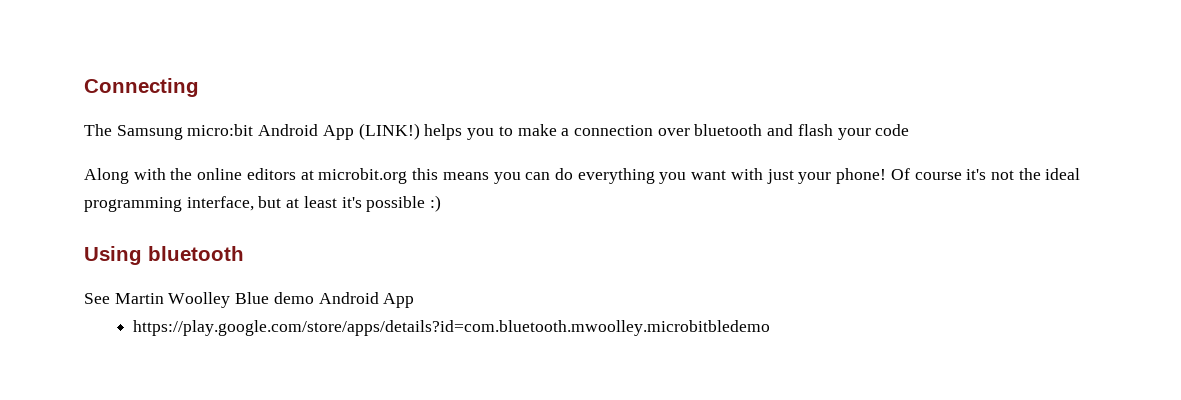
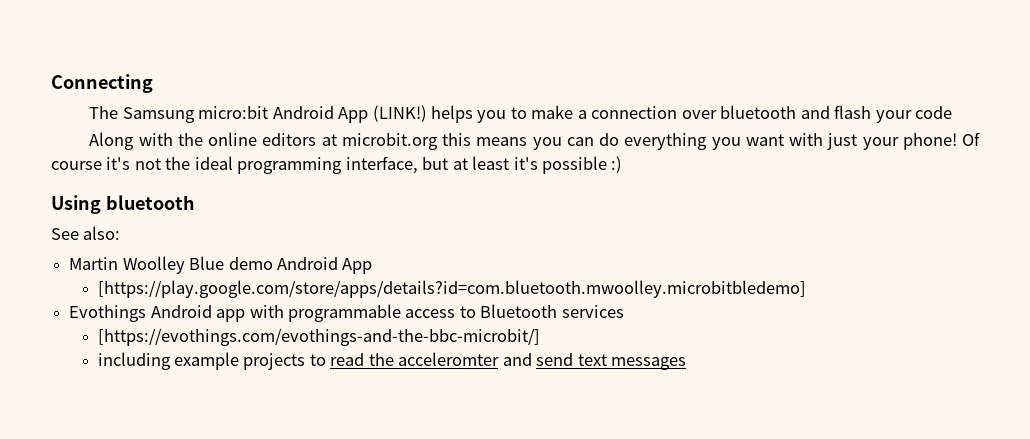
- See Martin Woolley Blue demo Android App
+ See also:
+ Martin Woolley Blue demo Android App
- https://play.google.com/store/apps/details?id=com.bluetooth.mwoolley.microbitbledemo
+ [https://play.google.com/store/apps/details?id=com.bluetooth.mwoolley.microbitbledemo]
+ Evothings Android app with programmable access to Bluetooth services
+ [https://evothings.com/evothings-and-the-bbc-microbit/]
+ including example projects to read the acceleromter and send text messages

